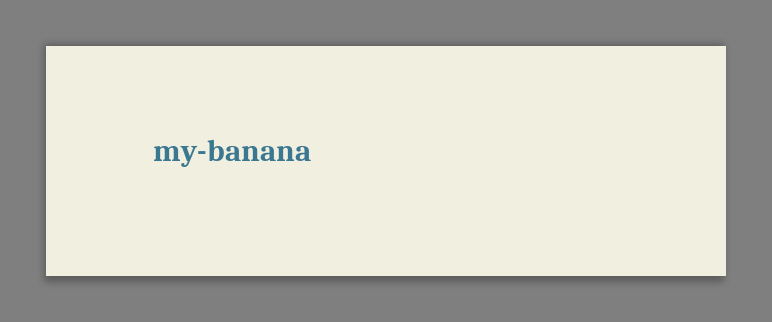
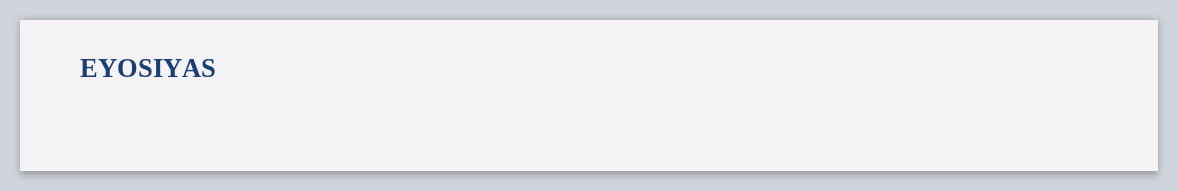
- my-banana
+ EYOSIYAS

